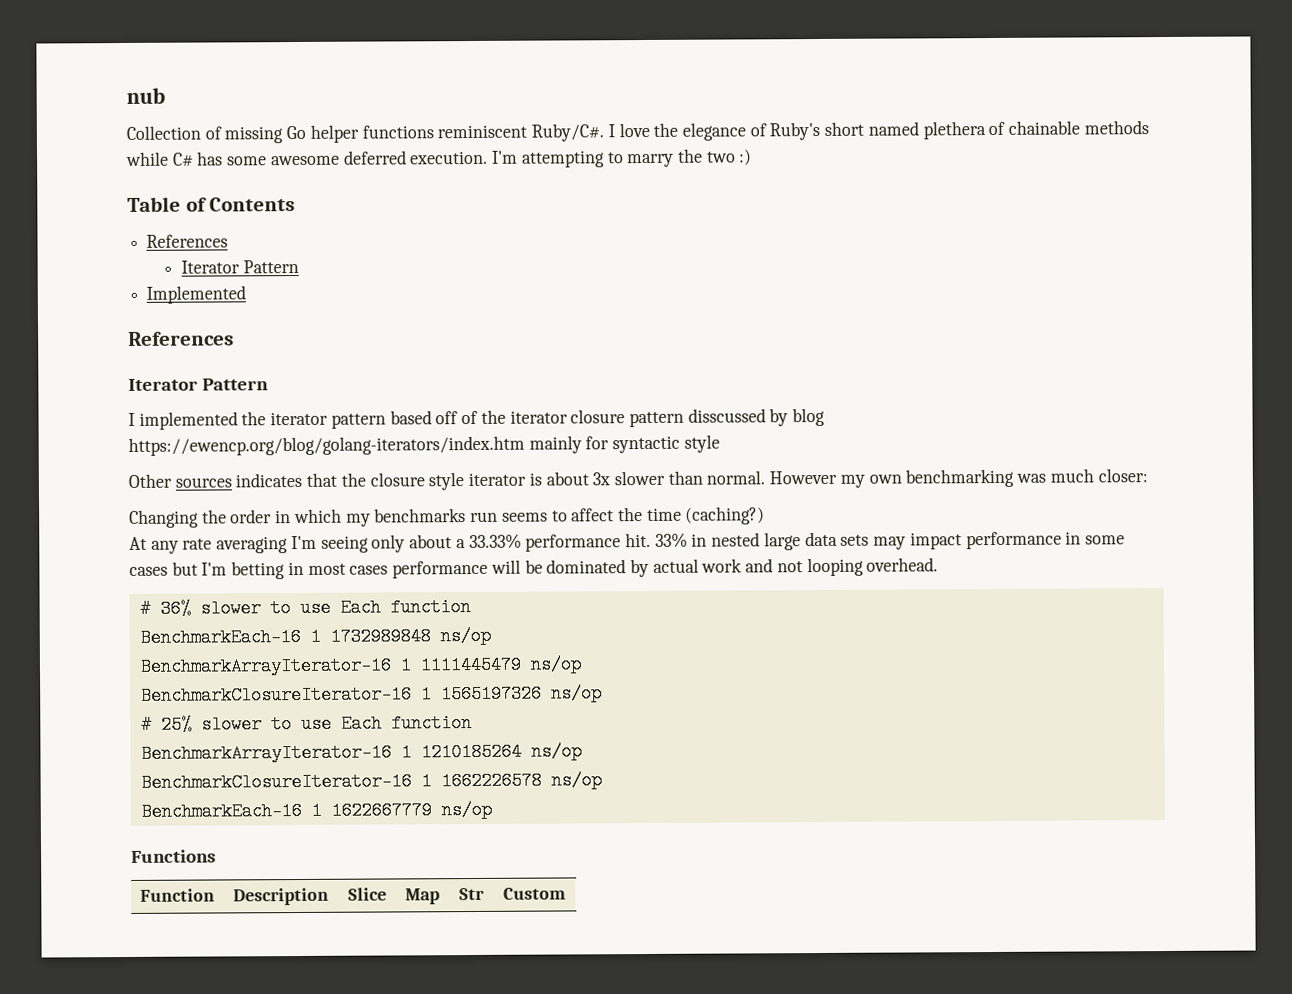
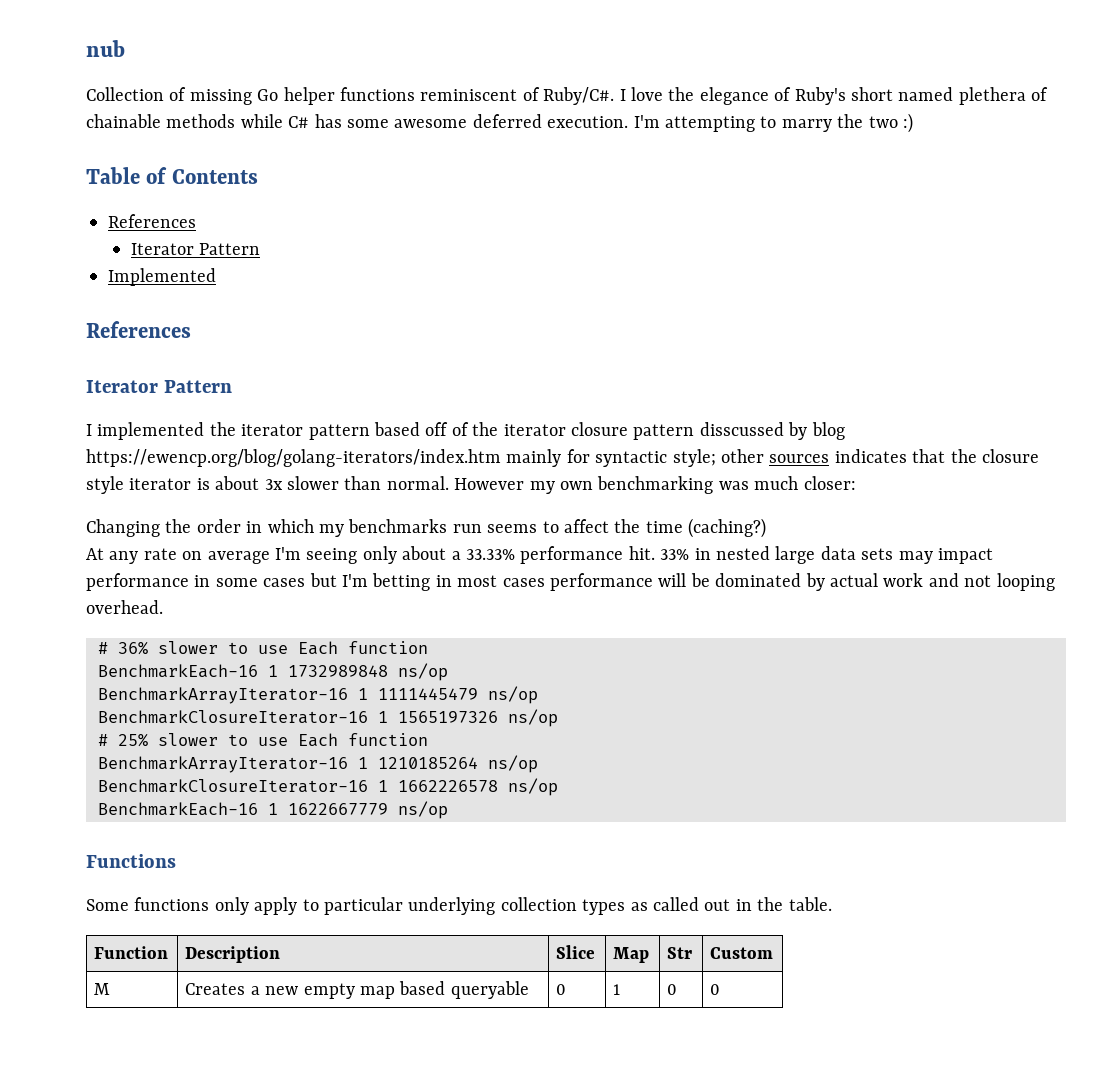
- Collection of missing Go helper functions reminiscent Ruby/C#.
+ Collection of missing Go helper functions reminiscent of Ruby/C#.
- I implemented the iterator pattern based off of the iterator closure pattern disscussed by blog https://ewencp.org/blog/golang-iterators/index.htm mainly for syntactic style
- Other sources indicates that the closure style iterator is about 3x slower than normal.
+ I implemented the iterator pattern based off of the iterator closure pattern disscussed by blog https://ewencp.org/blog/golang-iterators/index.htm mainly for syntactic style; other sources indicates that the closure style iterator is about 3x slower than normal.
- At any rate averaging I'm seeing only about a 33.33% performance hit.
+ At any rate on average I'm seeing only about a 33.33% performance hit.
+ Some functions only apply to particular underlying collection types as called out in the table.
+ M | Creates a new empty map based queryable | 0 | 1 | 0 | 0

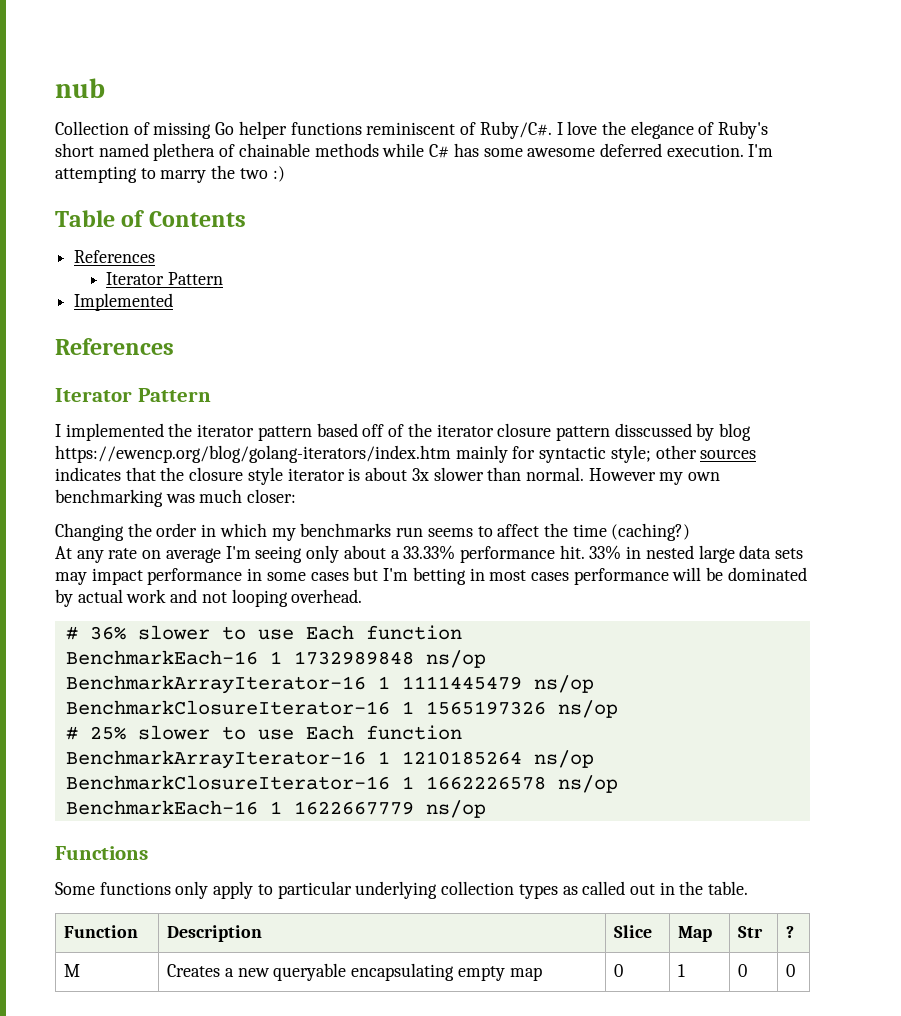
- Function | Description | Slice | Map | Str | Custom
+ Function | Description | Slice | Map | Str | ?
- M | Creates a new empty map based queryable | 0 | 1 | 0 | 0
+ M | Creates a new queryable encapsulating empty map | 0 | 1 | 0 | 0

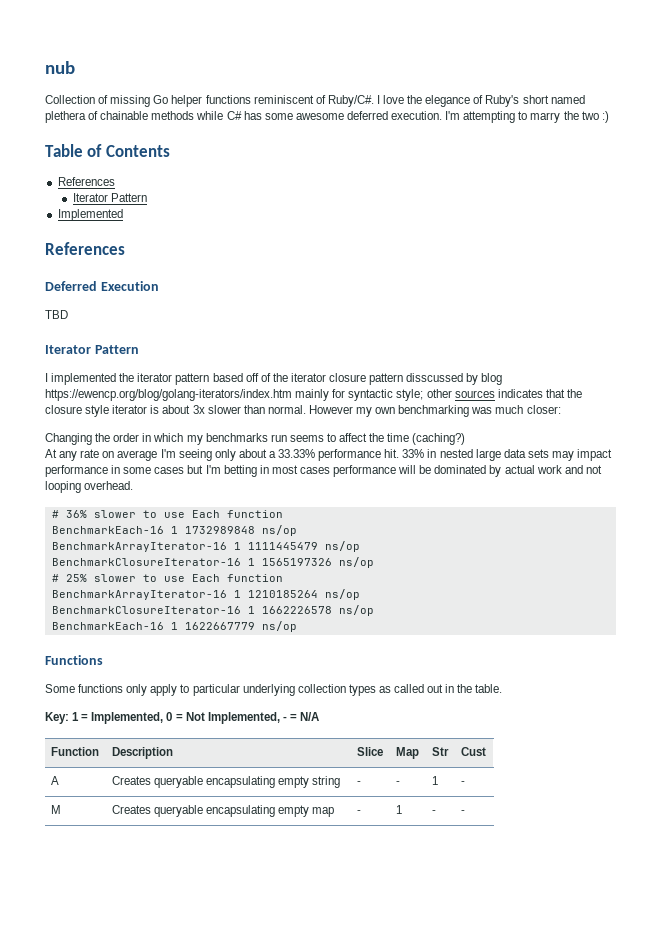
+ Deferred Execution
+ TBD
+ Key: 1 = Implemented, 0 = Not Implemented, - = N/A
- Function | Description | Slice | Map | Str | ?
+ Function | Description | Slice | Map | Str | Cust
+ A | Creates queryable encapsulating empty string | - | - | 1 | -
- M | Creates a new queryable encapsulating empty map | 0 | 1 | 0 | 0
+ M | Creates queryable encapsulating empty map | - | 1 | - | -

